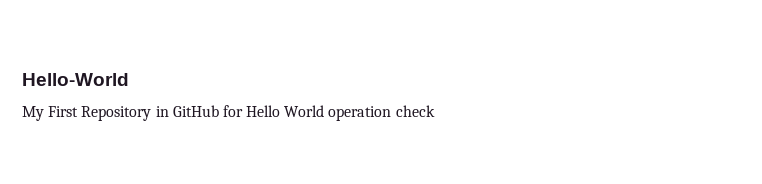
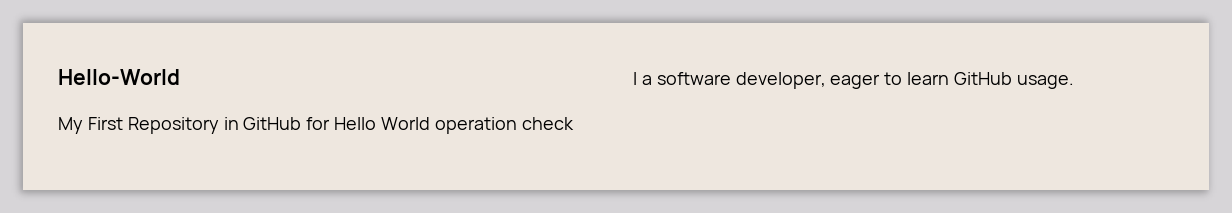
+ I a software developer, eager to learn GitHub usage.

